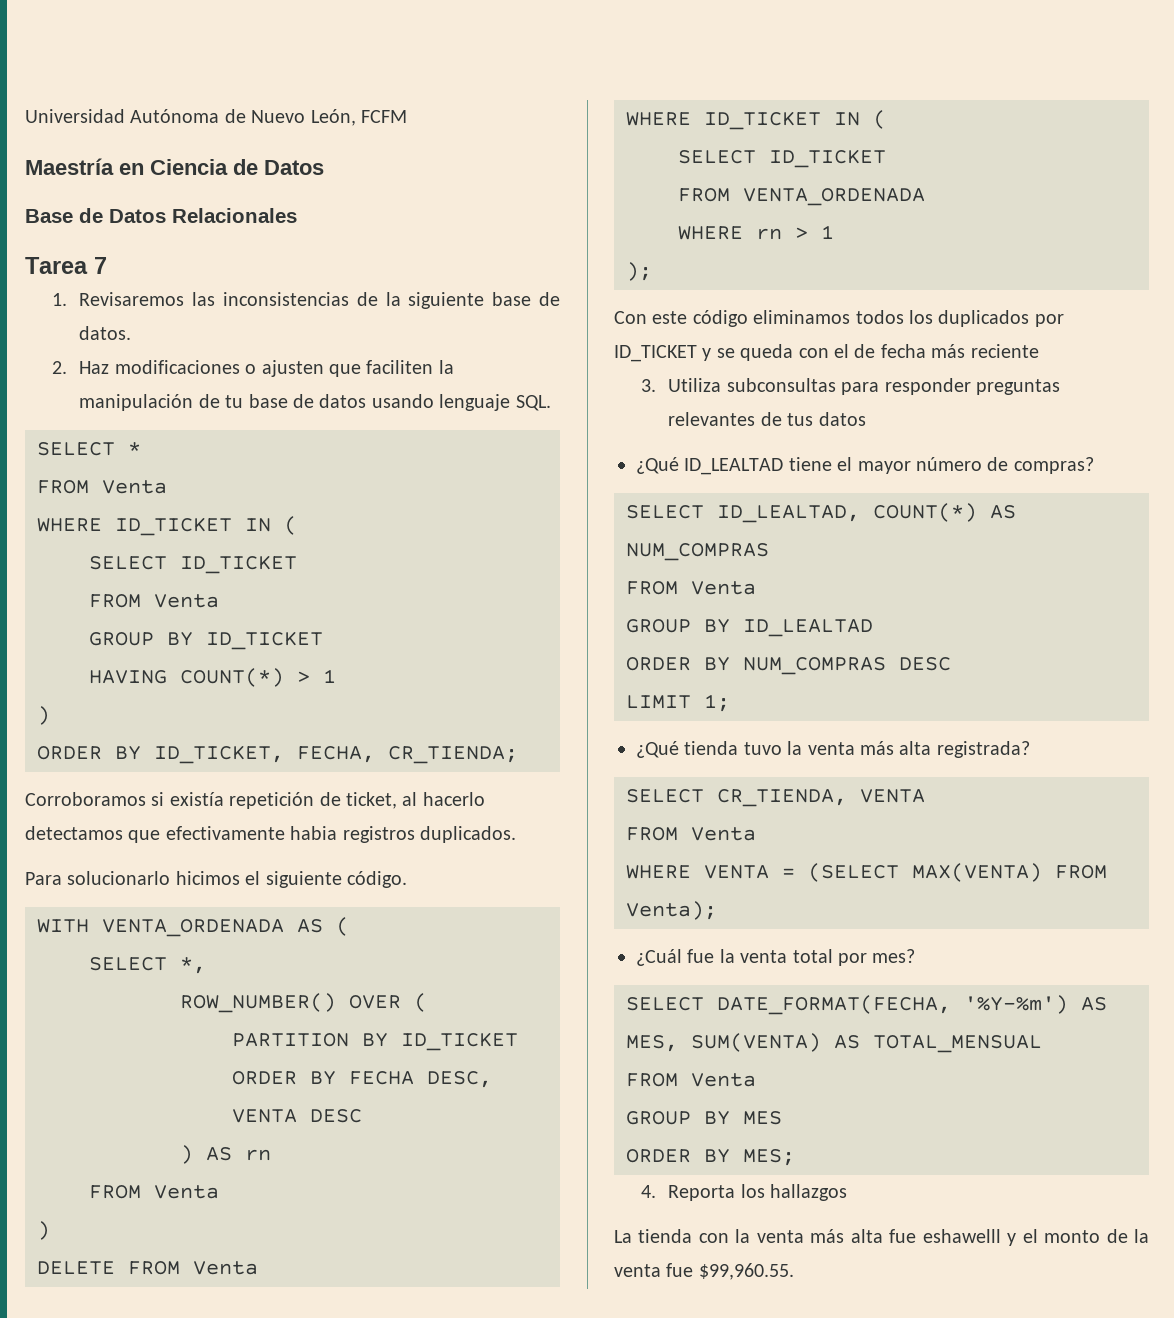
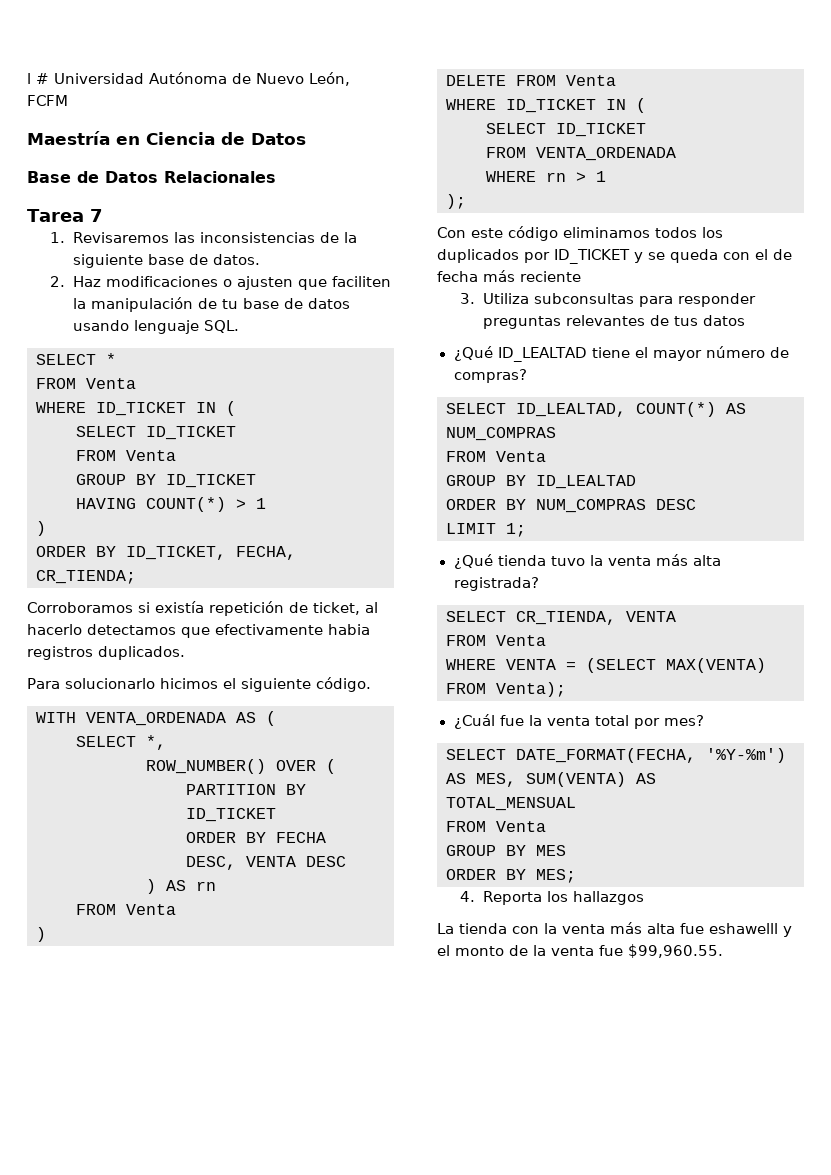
- Universidad Autónoma de Nuevo León, FCFM
+ l # Universidad Autónoma de Nuevo León, FCFM

